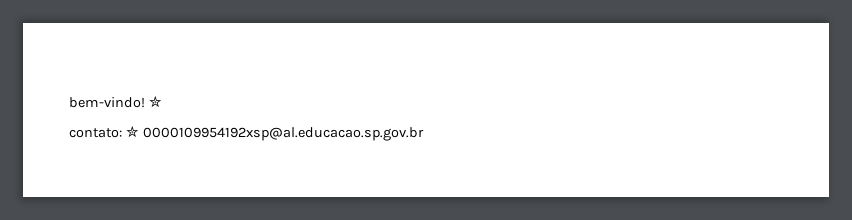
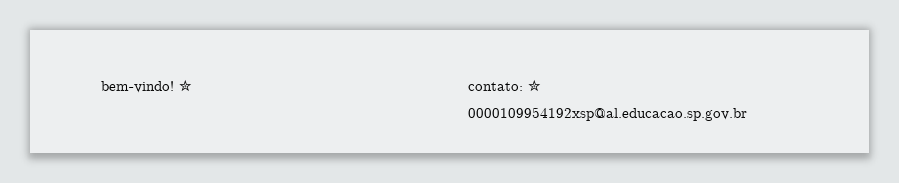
- contato: ✮ 0000109954192xsp@al.educacao.sp.gov.br
+ contato: ✮
+ 0000109954192xsp@al.educacao.sp.gov.br

